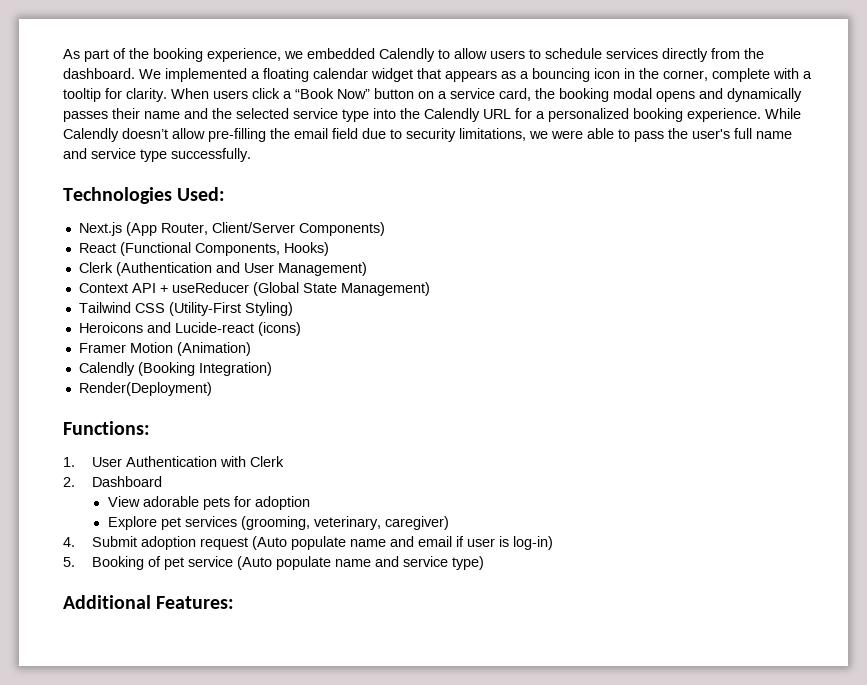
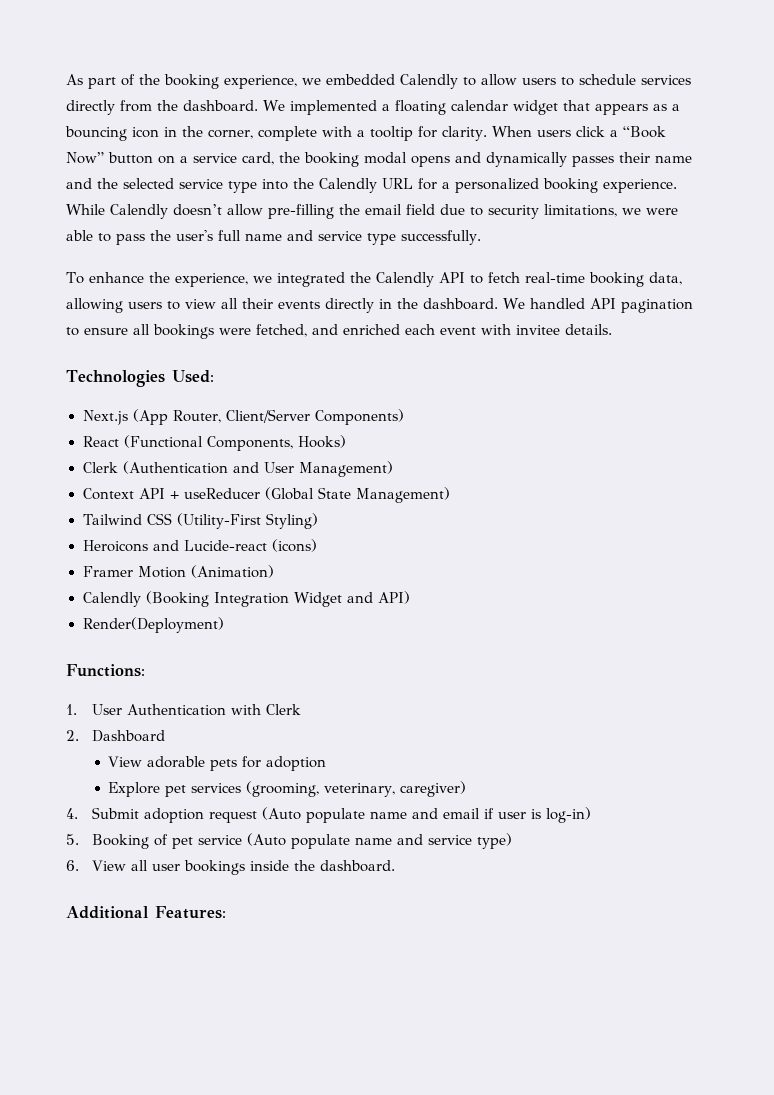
+ To enhance the experience, we integrated the Calendly API to fetch real-time booking data, allowing users to view all their events directly in the dashboard. We handled API pagination to ensure all bookings were fetched, and enriched each event with invitee details.
- Calendly (Booking Integration)
+ Calendly (Booking Integration Widget and API)
+ 6. View all user bookings inside the dashboard.

